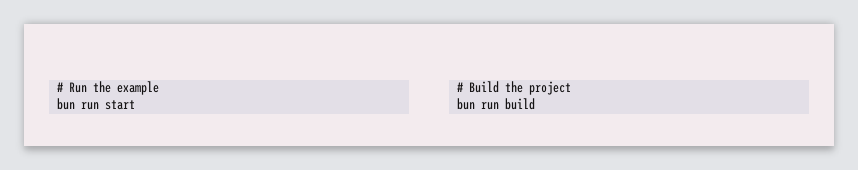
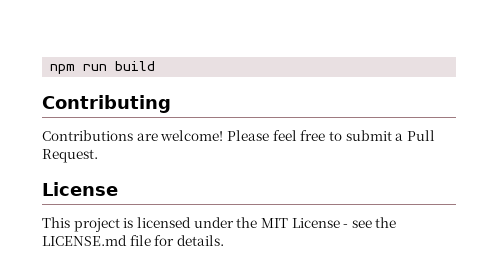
- # Run the example
- bun run start
- # Build the project
- bun run build
+ npm run build
+ Contributing
+ Contributions are welcome! Please feel free to submit a Pull Request.
+ License
+ This project is licensed under the MIT License - see the LICENSE.md file for details.

